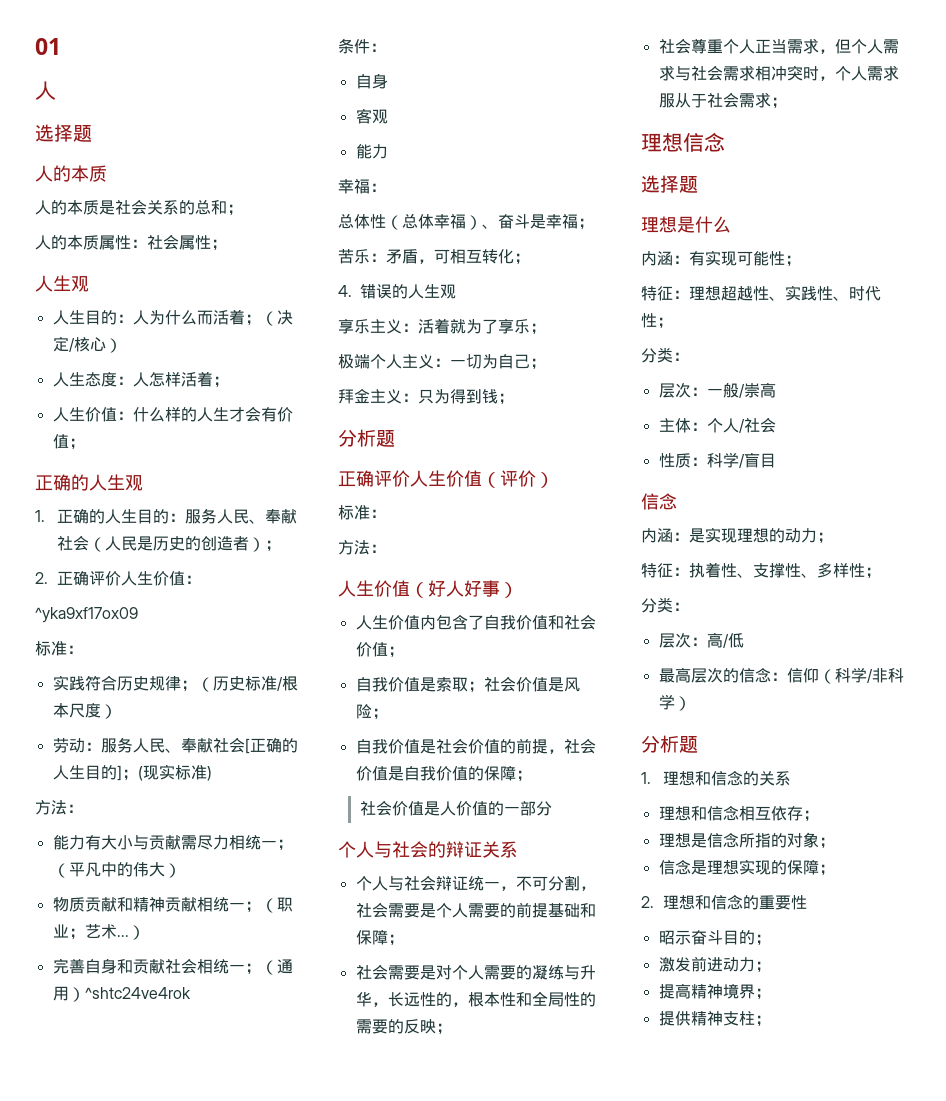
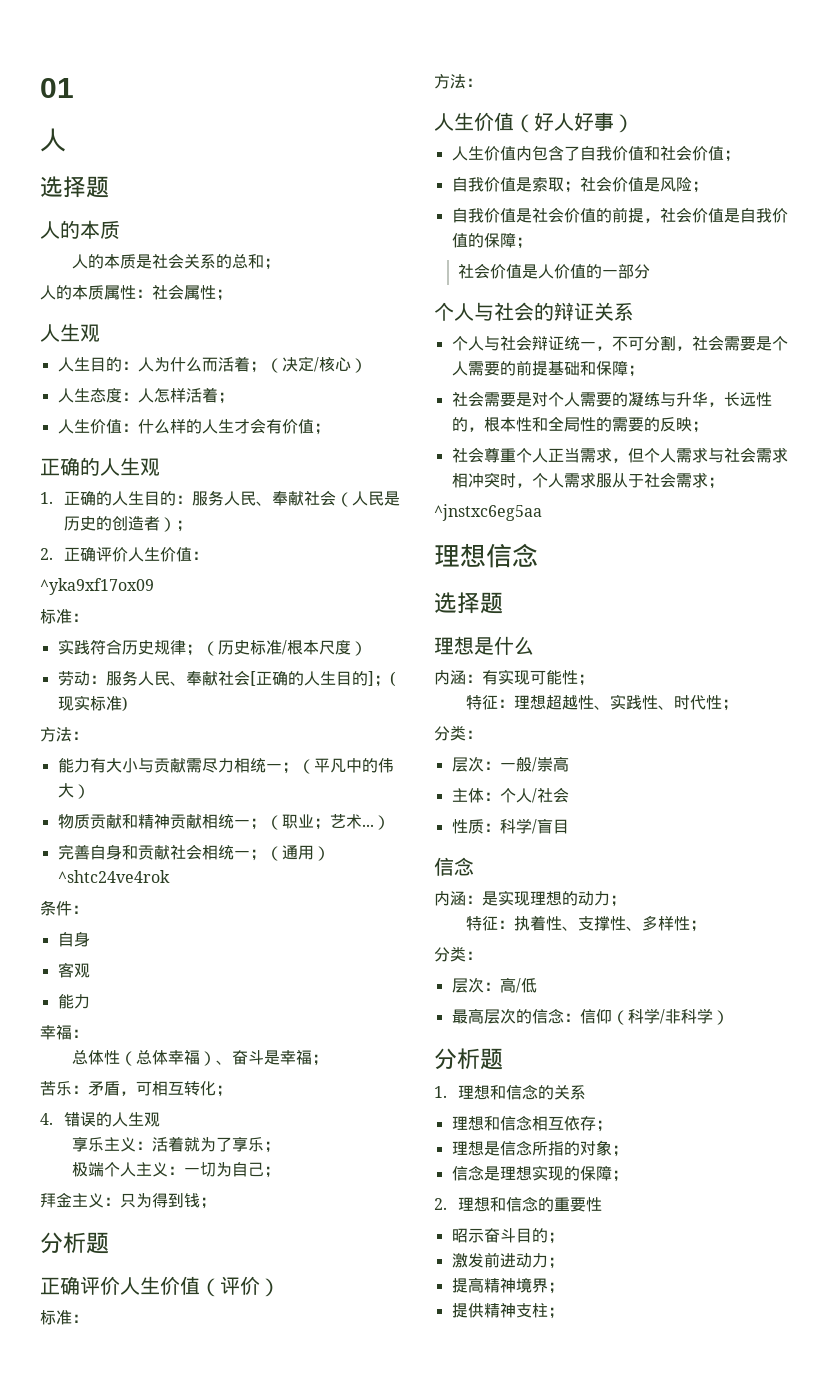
+ ^jnstxc6eg5aa

